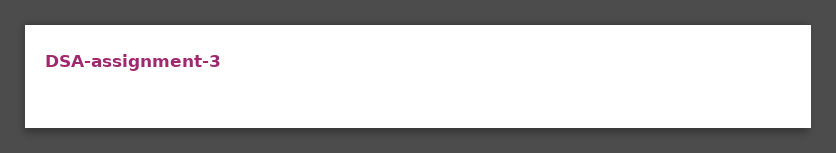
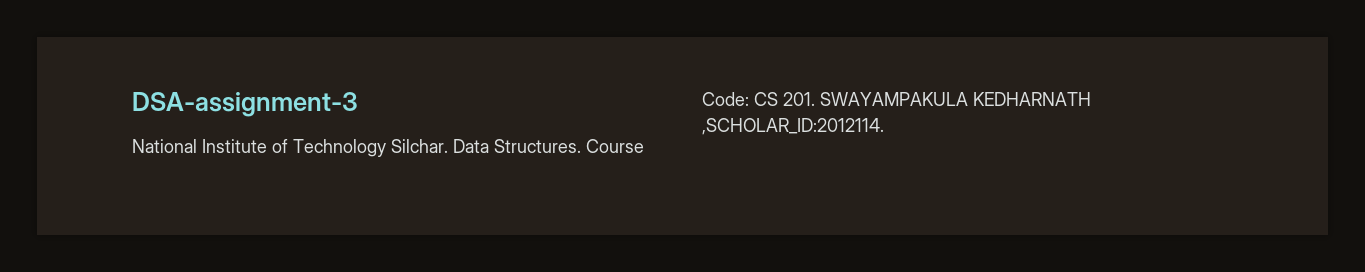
+ National Institute of Technology Silchar. Data Structures. Course Code: CS 201. SWAYAMPAKULA KEDHARNATH ,SCHOLAR_ID:2012114.

